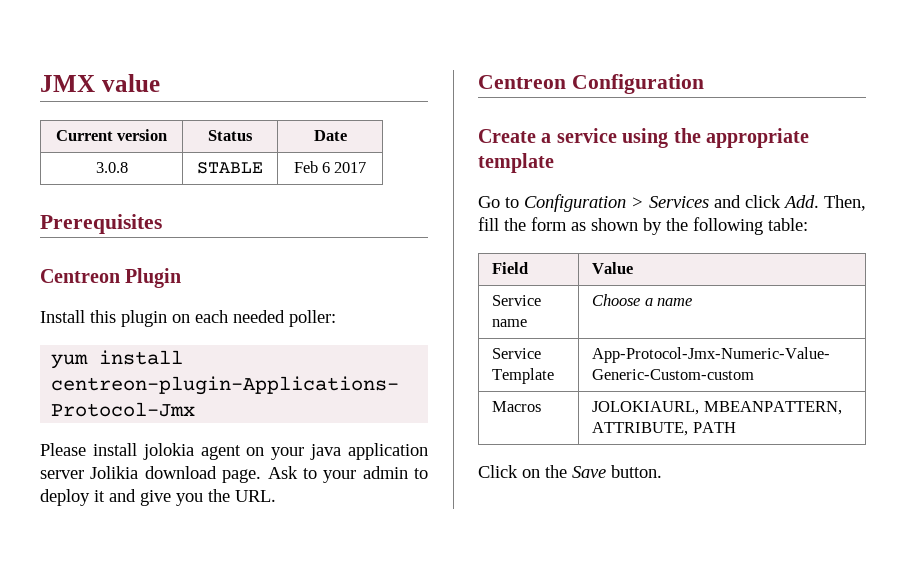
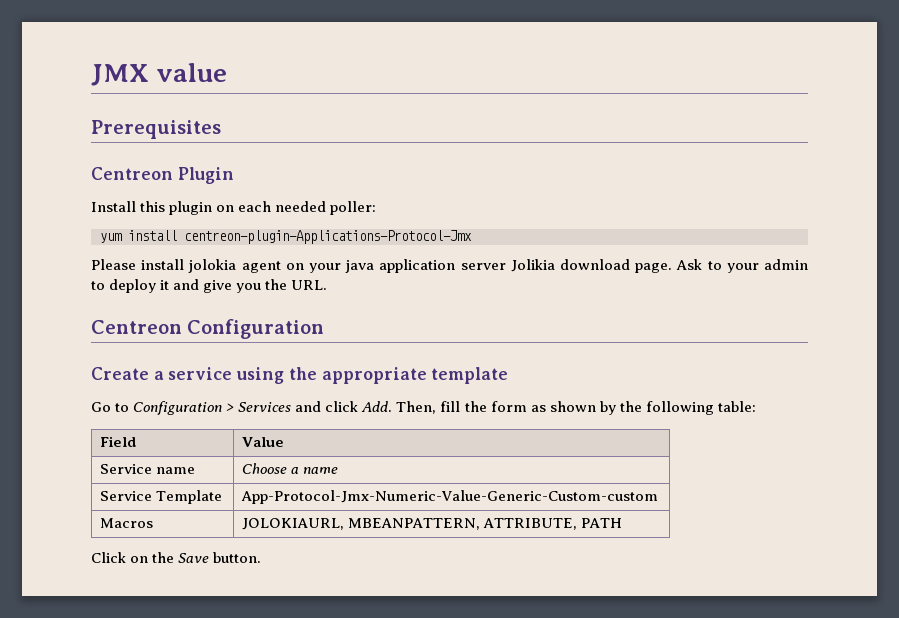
- Current version | Status | Date
- 3.0.8 | STABLE | Feb 6 2017

